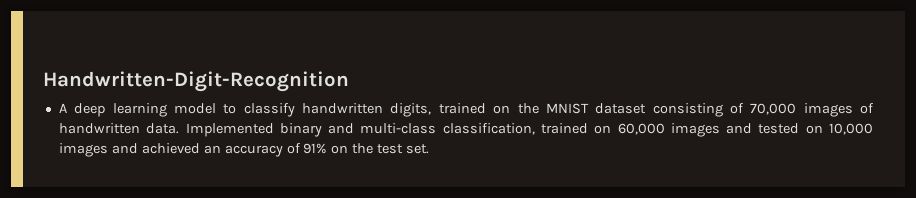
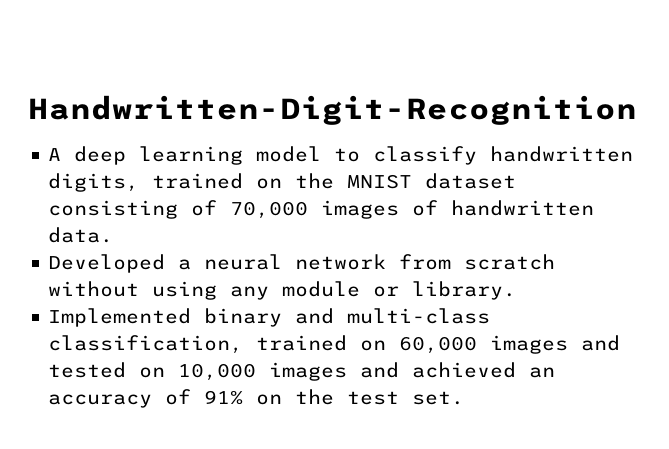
- A deep learning model to classify handwritten digits, trained on the MNIST dataset consisting of 70,000 images of handwritten data. Implemented binary and multi-class classification, trained on 60,000 images and tested on 10,000 images and achieved an accuracy of 91% on the test set.
+ A deep learning model to classify handwritten digits, trained on the MNIST dataset consisting of 70,000 images of handwritten data.
+ Developed a neural network from scratch without using any module or library.
+ Implemented binary and multi-class classification, trained on 60,000 images and tested on 10,000 images and achieved an accuracy of 91% on the test set.

